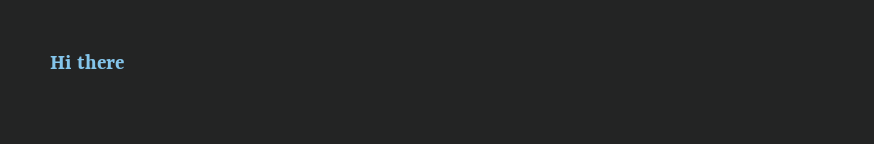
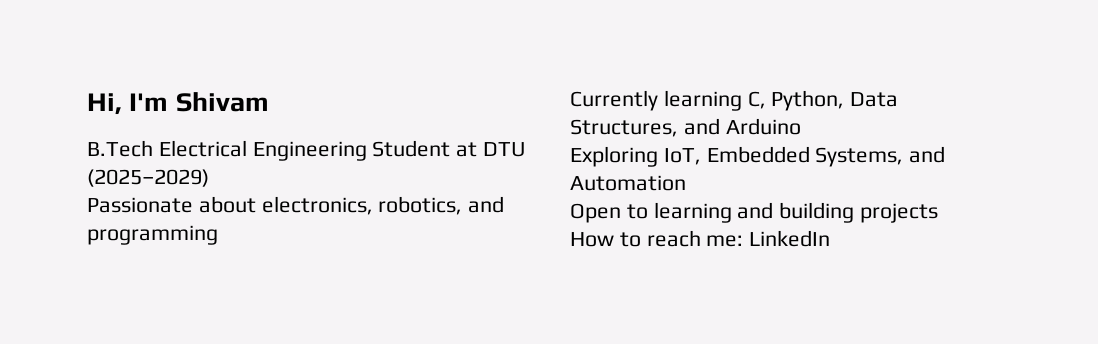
- Hi there
+ Hi, I'm Shivam
+ B.Tech Electrical Engineering Student at DTU (2025–2029)
+ Passionate about electronics, robotics, and programming
+ Currently learning C, Python, Data Structures, and Arduino
+ Exploring IoT, Embedded Systems, and Automation
+ Open to learning and building projects
+ How to reach me: LinkedIn

